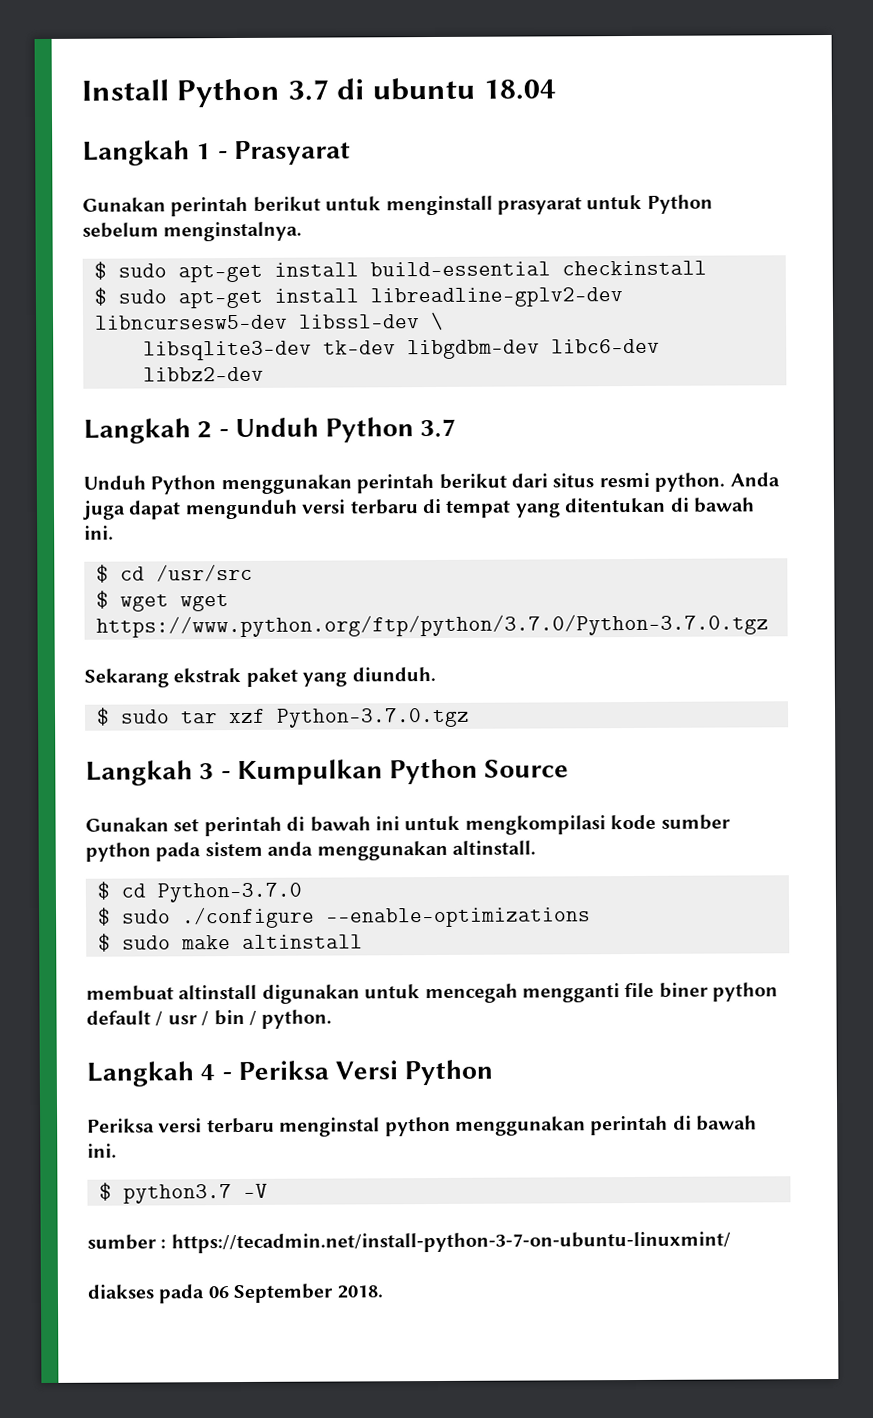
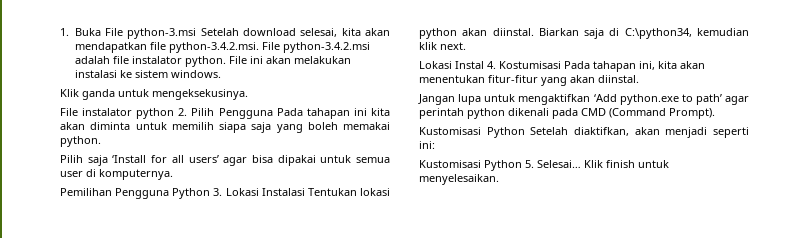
- Install Python 3.7 di ubuntu 18.04
- Langkah 1 - Prasyarat
- Gunakan perintah berikut untuk menginstall prasyarat untuk Python sebelum menginstalnya.
- $ sudo apt-get install build-essential checkinstall
- $ sudo apt-get install libreadline-gplv2-dev libncursesw5-dev libssl-dev \
- libsqlite3-dev tk-dev libgdbm-dev libc6-dev libbz2-dev
- Langkah 2 - Unduh Python 3.7
- Unduh Python menggunakan perintah berikut dari situs resmi python. Anda juga dapat mengunduh versi terbaru di tempat yang ditentukan di bawah ini.
- $ cd /usr/src
- $ wget wget https://www.python.org/ftp/python/3.7.0/Python-3.7.0.tgz
- Sekarang ekstrak paket yang diunduh.
- $ sudo tar xzf Python-3.7.0.tgz
- Langkah 3 - Kumpulkan Python Source
- Gunakan set perintah di bawah ini untuk mengkompilasi kode sumber python pada sistem anda menggunakan altinstall.
- $ cd Python-3.7.0
- $ sudo ./configure --enable-optimizations
- $ sudo make altinstall
- membuat altinstall digunakan untuk mencegah mengganti file biner python default / usr / bin / python.
- Langkah 4 - Periksa Versi Python
- Periksa versi terbaru menginstal python menggunakan perintah di bawah ini.
- $ python3.7 -V
- sumber : https://tecadmin.net/install-python-3-7-on-ubuntu-linuxmint/
- diakses pada 06 September 2018.
+ 1. Buka File python-3.msi Setelah download selesai, kita akan mendapatkan file python-3.4.2.msi. File python-3.4.2.msi adalah file instalator python. File ini akan melakukan instalasi ke sistem windows.
+ Klik ganda untuk mengeksekusinya.
+ File instalator python 2. Pilih Pengguna Pada tahapan ini kita akan diminta untuk memilih siapa saja yang boleh memakai python.
+ Pilih saja ‘Install for all users’ agar bisa dipakai untuk semua user di komputernya.
+ Pemilihan Pengguna Python 3. Lokasi Instalasi Tentukan lokasi python akan diinstal. Biarkan saja di C:\python34, kemudian klik next.
+ Lokasi Instal 4. Kostumisasi Pada tahapan ini, kita akan menentukan fitur-fitur yang akan diinstal.
+ Jangan lupa untuk mengaktifkan ‘Add python.exe to path’ agar perintah python dikenali pada CMD (Command Prompt).
+ Kustomisasi Python Setelah diaktifkan, akan menjadi seperti ini:
+ Kustomisasi Python 5. Selesai… Klik finish untuk menyelesaikan.

